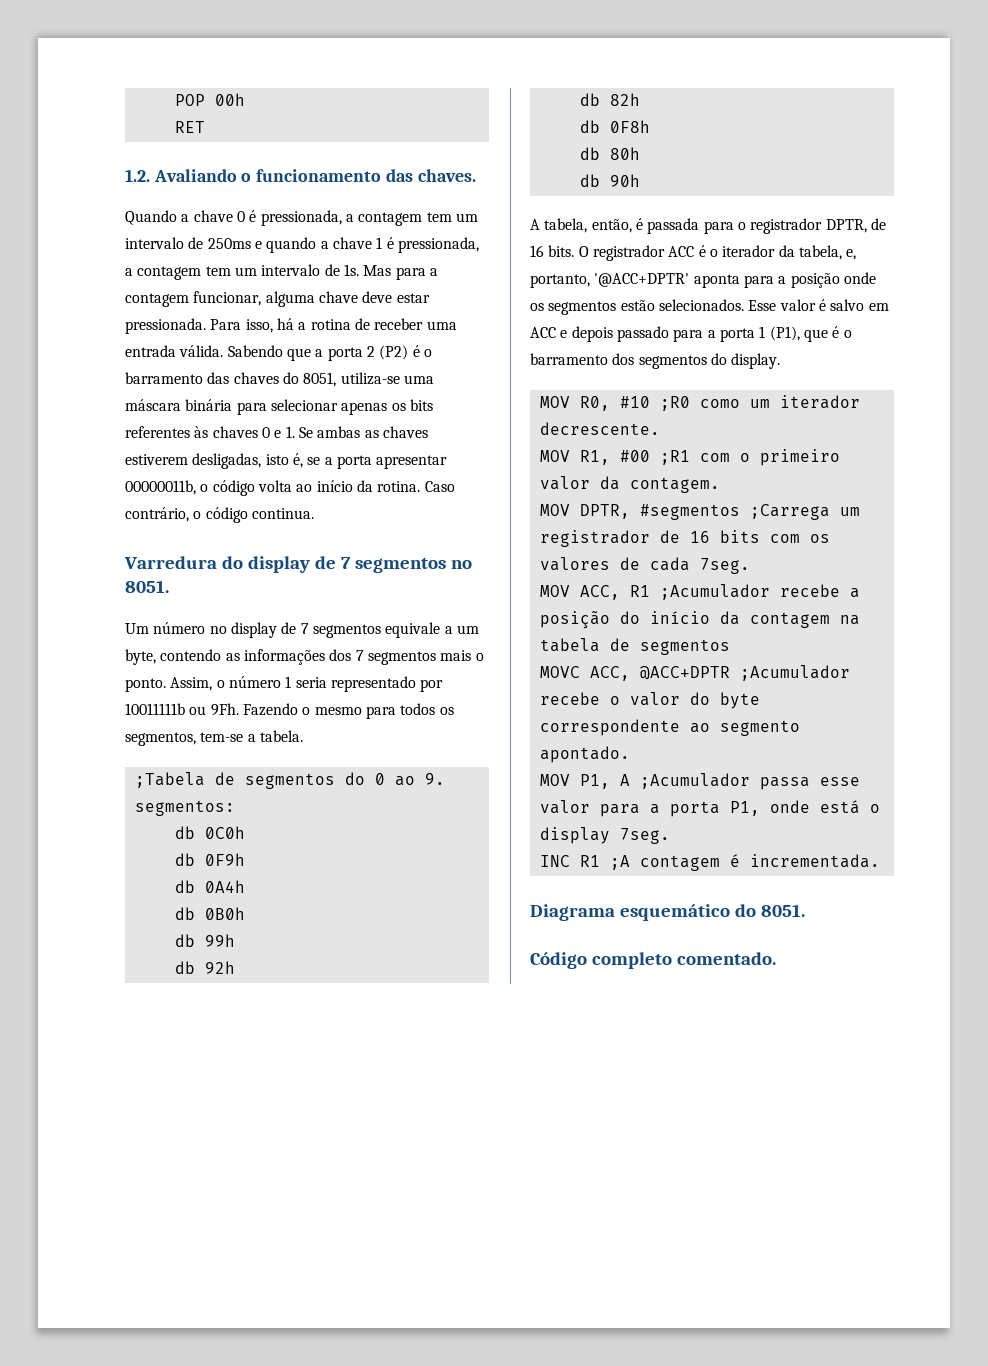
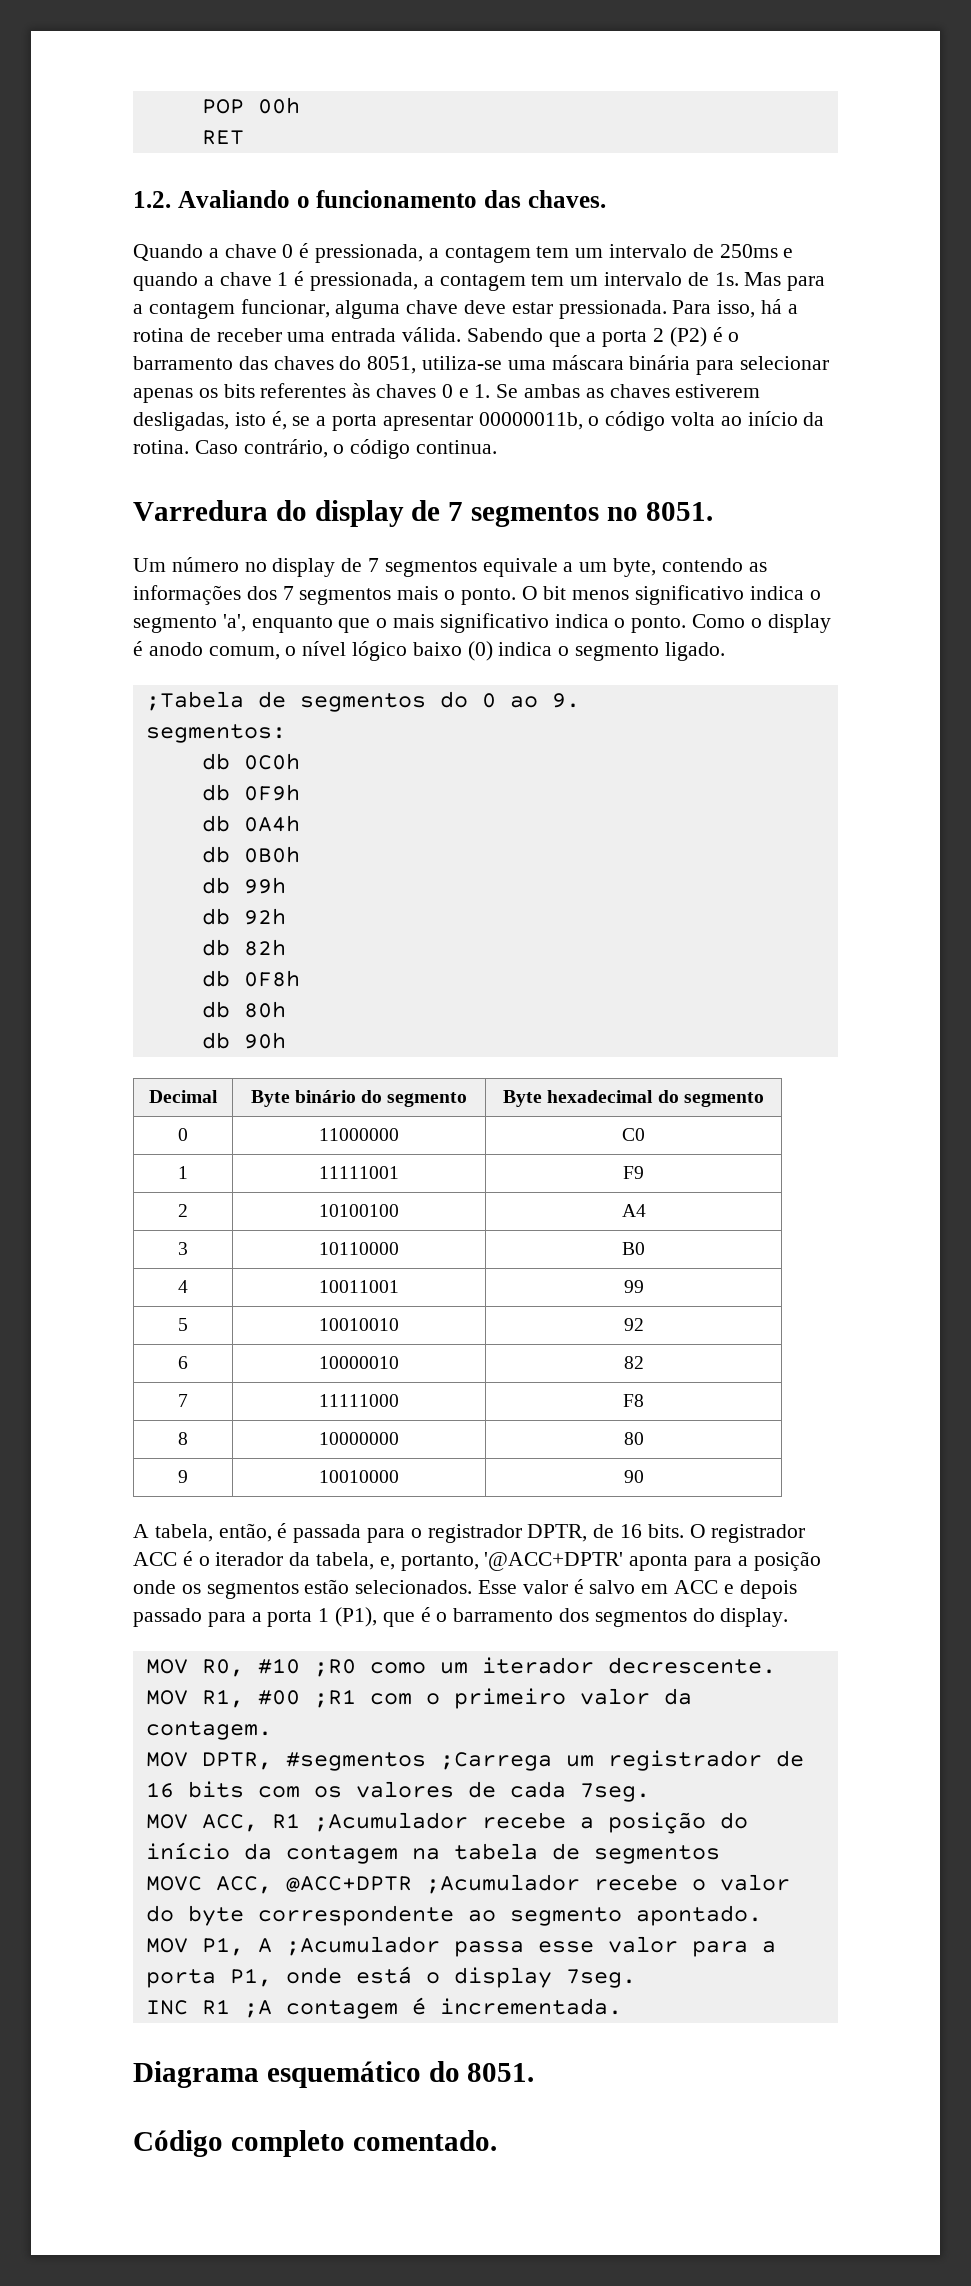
- Assim, o número 1 seria representado por 10011111b ou 9Fh. Fazendo o mesmo para todos os segmentos, tem-se a tabela.
+ O bit menos significativo indica o segmento 'a', enquanto que o mais significativo indica o ponto. Como o display é anodo comum, o nível lógico baixo (0) indica o segmento ligado.
+ Decimal | Byte binário do segmento | Byte hexadecimal do segmento
+ 0 | 11000000 | C0
+ 1 | 11111001 | F9
+ 2 | 10100100 | A4
+ 3 | 10110000 | B0
+ 4 | 10011001 | 99
+ 5 | 10010010 | 92
+ 6 | 10000010 | 82
+ 7 | 11111000 | F8
+ 8 | 10000000 | 80
+ 9 | 10010000 | 90

